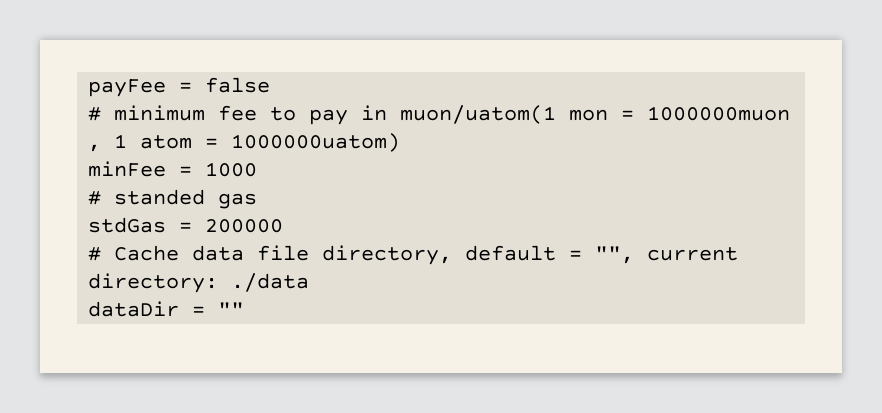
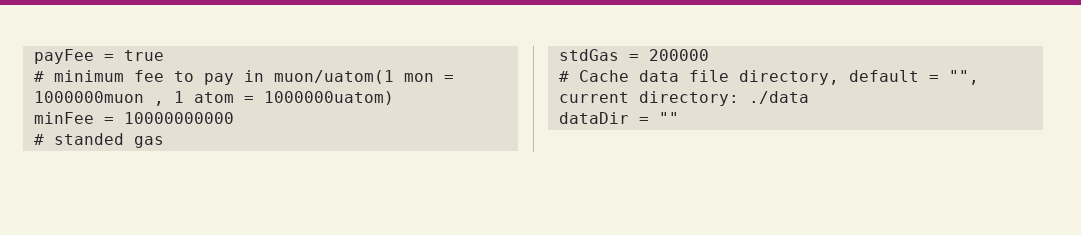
- payFee = false
+ payFee = true
- minFee = 1000
+ minFee = 10000000000

